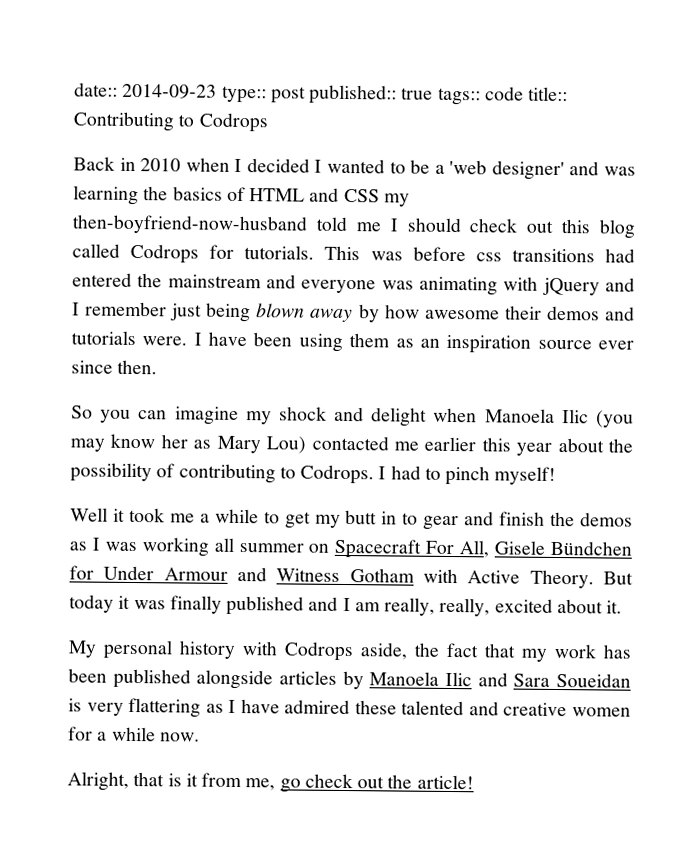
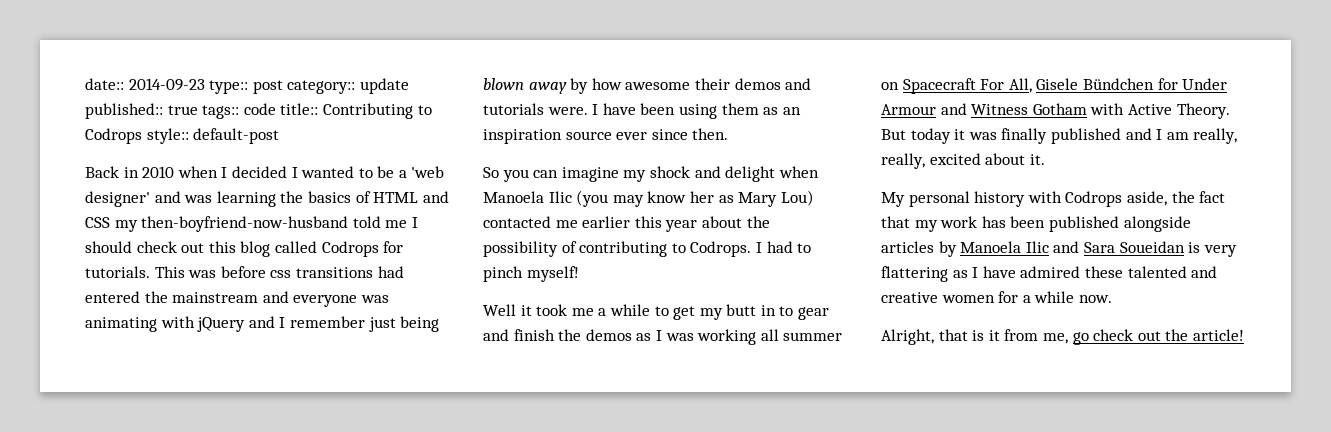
- date:: 2014-09-23 type:: post published:: true tags:: code title:: Contributing to Codrops
+ date:: 2014-09-23 type:: post category:: update published:: true tags:: code title:: Contributing to Codrops style:: default-post

